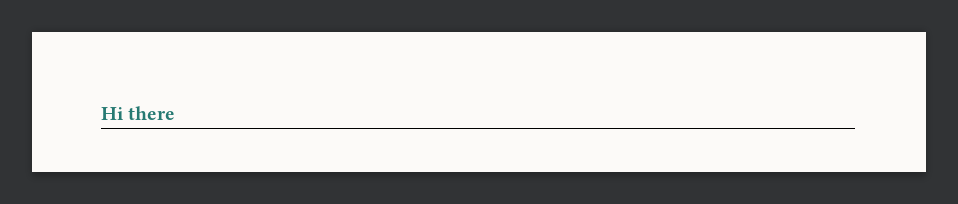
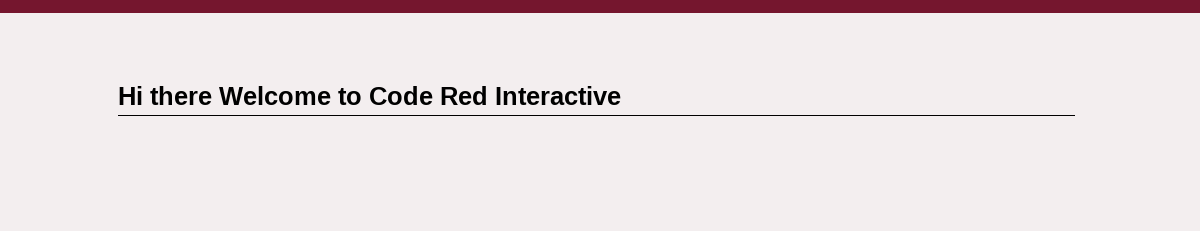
- Hi there
+ Hi there Welcome to Code Red Interactive

